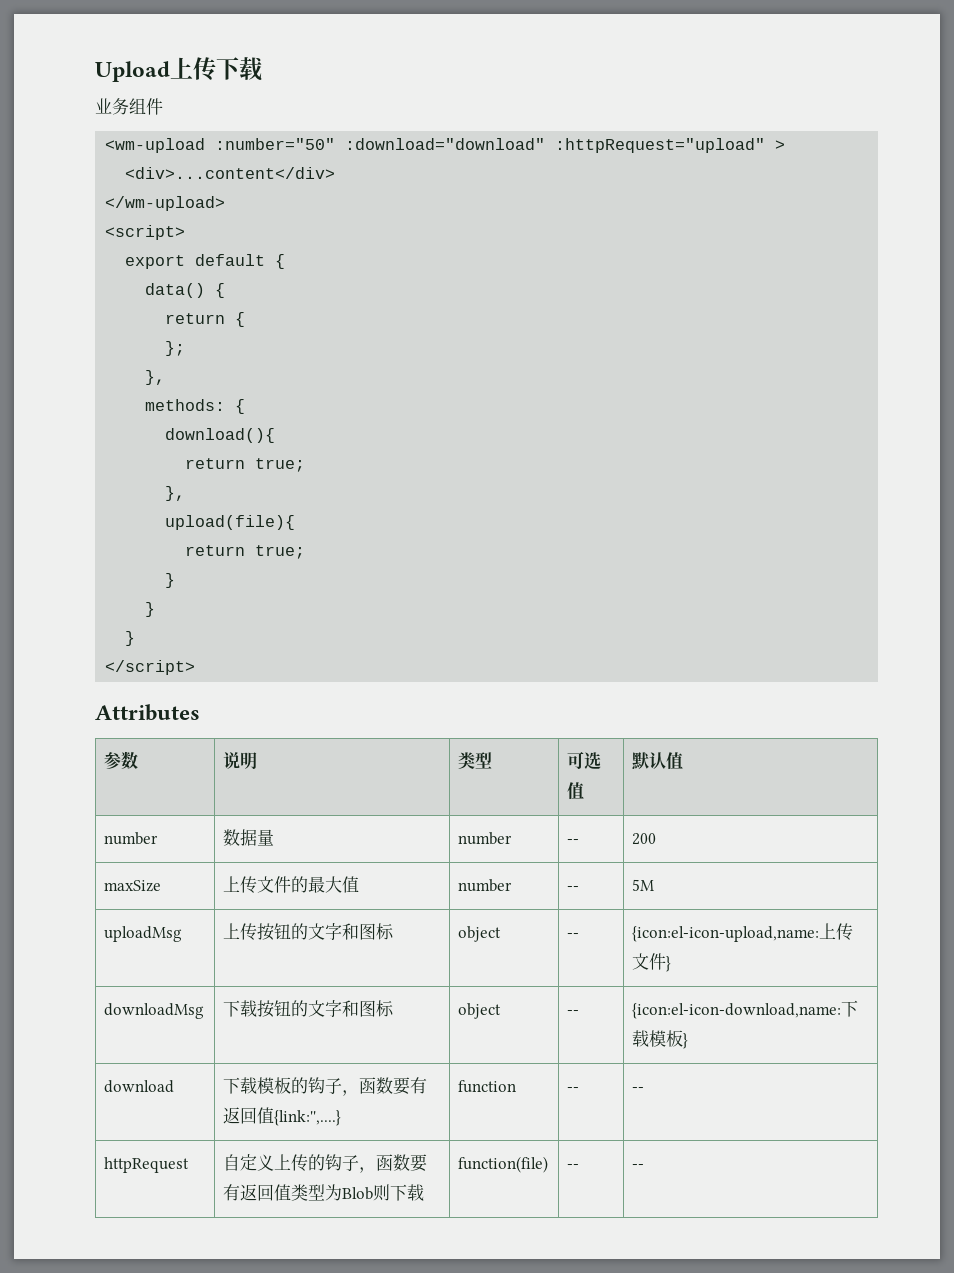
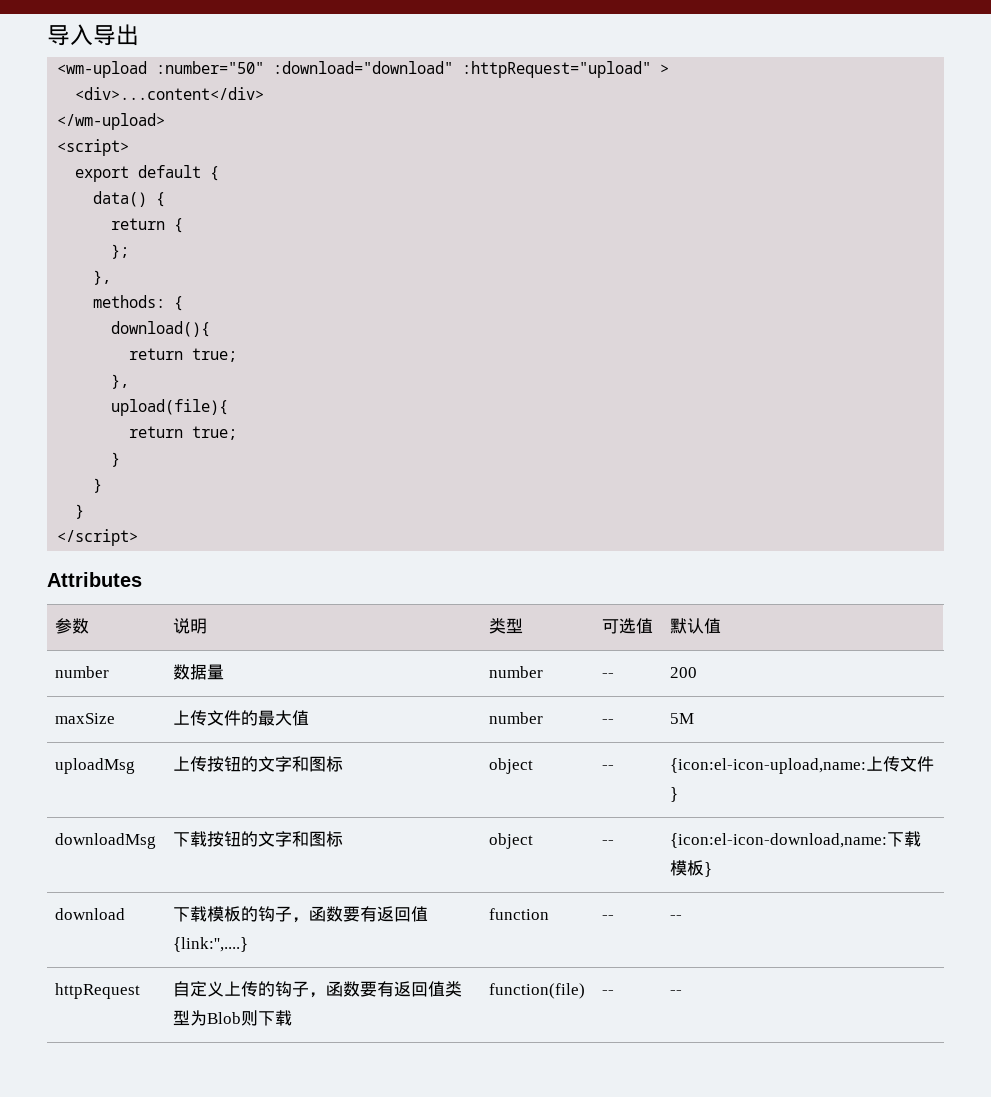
- Upload上传下载
- 业务组件
+ 导入导出

